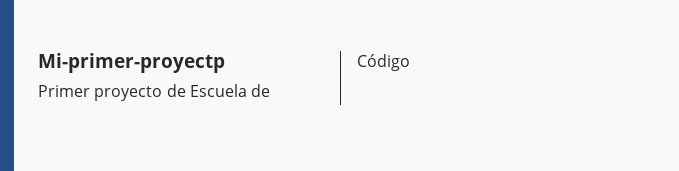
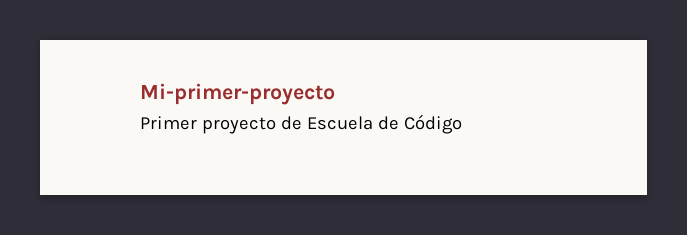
- Mi-primer-proyectp
+ Mi-primer-proyecto

